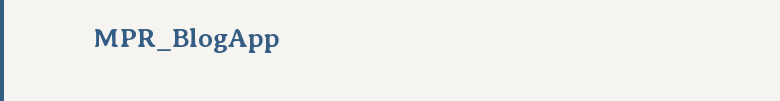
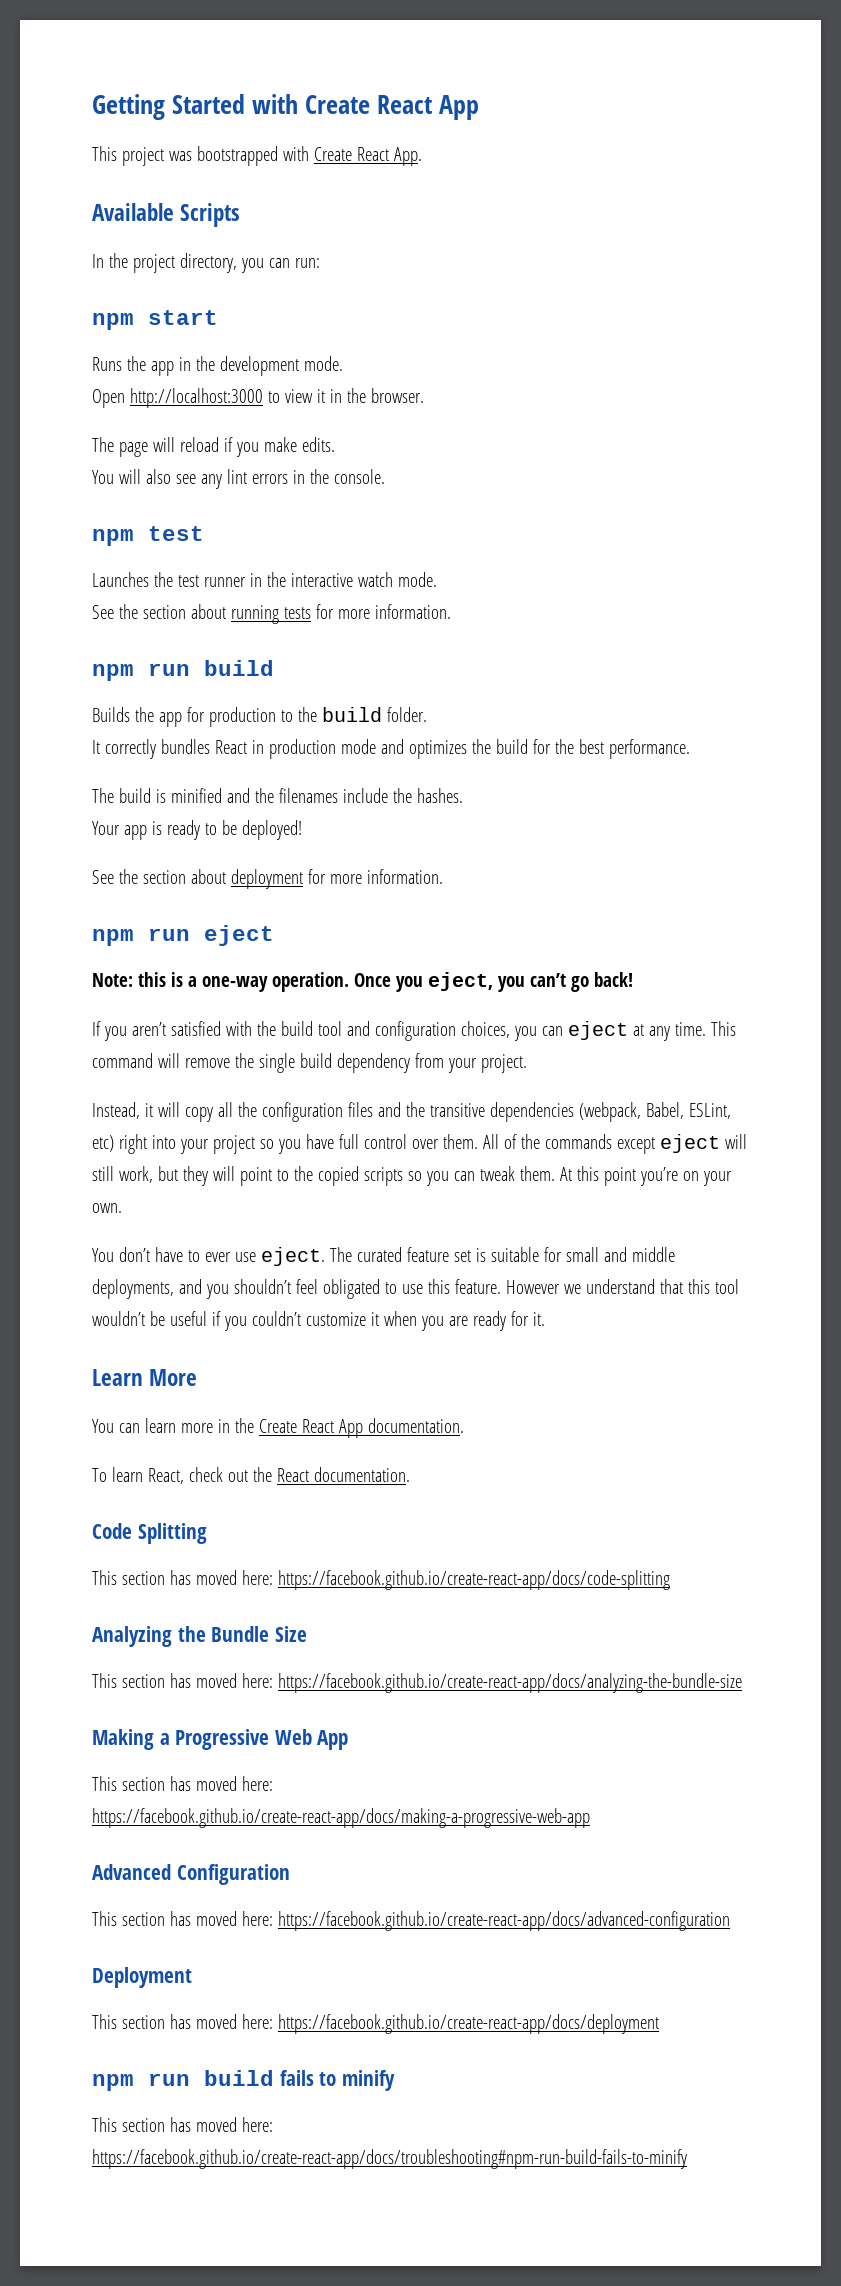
- MPR_BlogApp
+ Getting Started with Create React App
+ This project was bootstrapped with Create React App.
+ Available Scripts
+ In the project directory, you can run:
+ npm start
+ Runs the app in the development mode.
+ Open http://localhost:3000 to view it in the browser.
+ The page will reload if you make edits.
+ You will also see any lint errors in the console.
+ npm test
+ Launches the test runner in the interactive watch mode.
+ See the section about running tests for more information.
+ npm run build
+ Builds the app for production to the build folder.
+ It correctly bundles React in production mode and optimizes the build for the best performance.
+ The build is minified and the filenames include the hashes.
+ Your app is ready to be deployed!
+ See the section about deployment for more information.
+ npm run eject
+ Note: this is a one-way operation. Once you eject, you can’t go back!
+ If you aren’t satisfied with the build tool and configuration choices, you can eject at any time. This command will remove the single build dependency from your project.
+ Instead, it will copy all the configuration files and the transitive dependencies (webpack, Babel, ESLint, etc) right into your project so you have full control over them. All of the commands except eject will still work, but they will point to the copied scripts so you can tweak them. At this point you’re on your own.
+ You don’t have to ever use eject. The curated feature set is suitable for small and middle deployments, and you shouldn’t feel obligated to use this feature. However we understand that this tool wouldn’t be useful if you couldn’t customize it when you are ready for it.
+ Learn More
+ You can learn more in the Create React App documentation.
+ To learn React, check out the React documentation.
+ Code Splitting
+ This section has moved here: https://facebook.github.io/create-react-app/docs/code-splitting
+ Analyzing the Bundle Size
+ This section has moved here: https://facebook.github.io/create-react-app/docs/analyzing-the-bundle-size
+ Making a Progressive Web App
+ This section has moved here: https://facebook.github.io/create-react-app/docs/making-a-progressive-web-app
+ Advanced Configuration
+ This section has moved here: https://facebook.github.io/create-react-app/docs/advanced-configuration
+ Deployment
+ This section has moved here: https://facebook.github.io/create-react-app/docs/deployment
+ npm run build fails to minify
+ This section has moved here: https://facebook.github.io/create-react-app/docs/troubleshooting#npm-run-build-fails-to-minify

